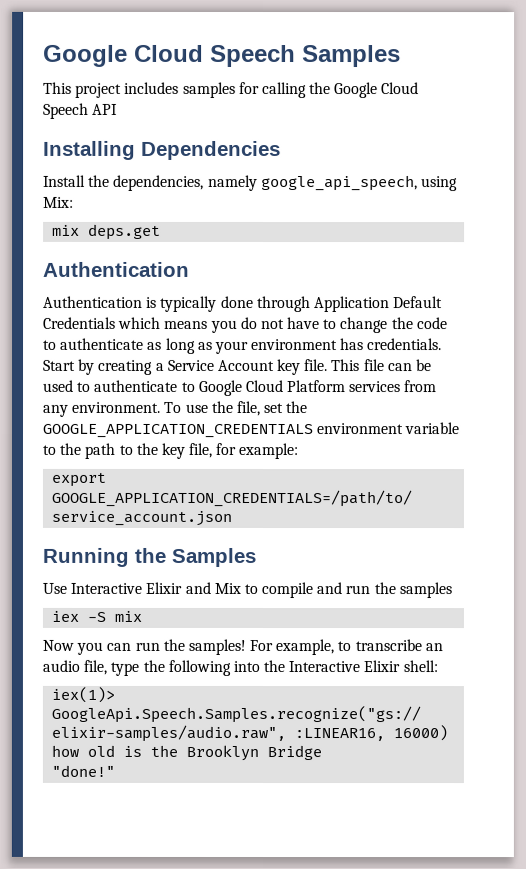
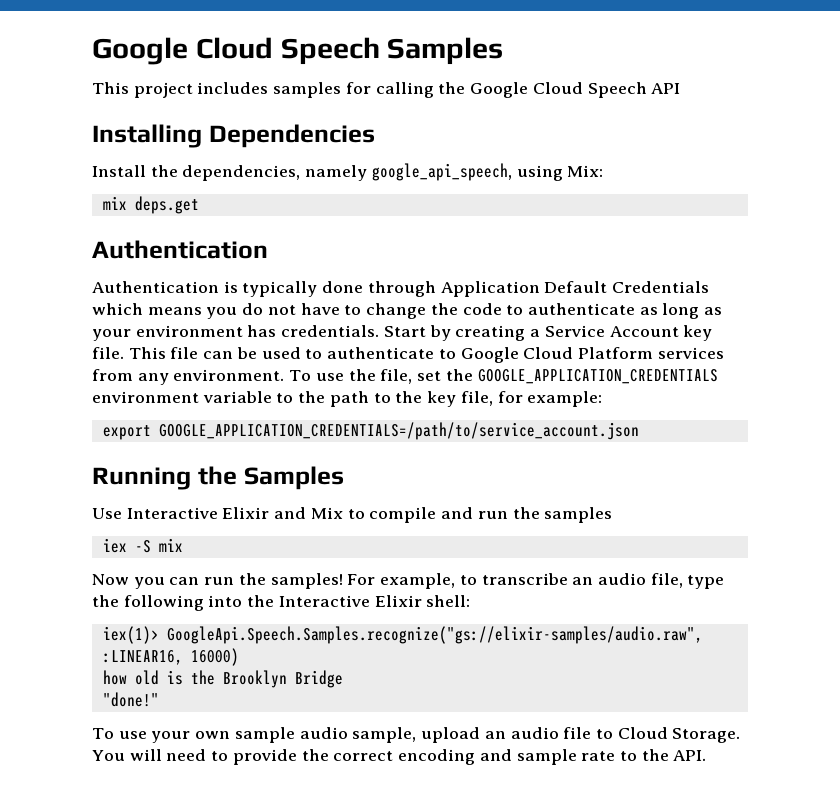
+ To use your own sample audio sample, upload an audio file to Cloud Storage. You will need to provide the correct encoding and sample rate to the API.

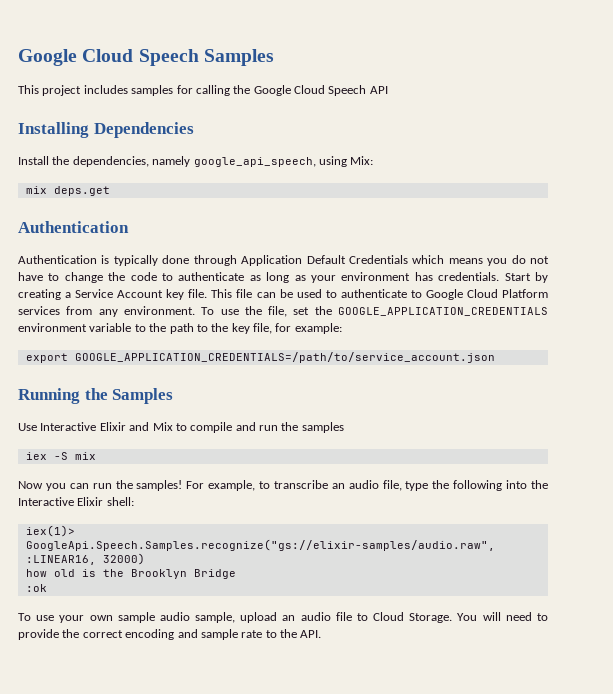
- iex(1)> GoogleApi.Speech.Samples.recognize("gs://elixir-samples/audio.raw", :LINEAR16, 16000)
+ iex(1)> GoogleApi.Speech.Samples.recognize("gs://elixir-samples/audio.raw", :LINEAR16, 32000)
- "done!"
+ :ok

